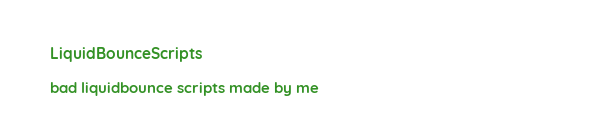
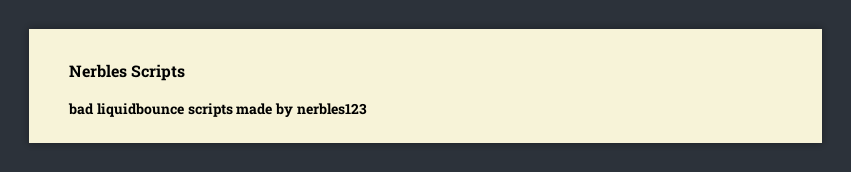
- LiquidBounceScripts
+ Nerbles Scripts
- bad liquidbounce scripts made by me
+ bad liquidbounce scripts made by nerbles123

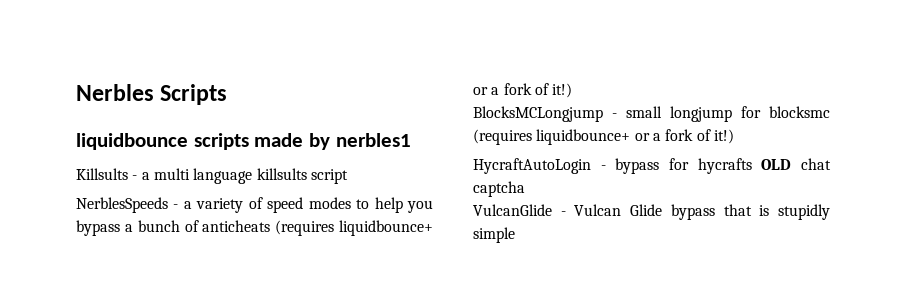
- bad liquidbounce scripts made by nerbles123
+ liquidbounce scripts made by nerbles1
+ Killsults - a multi language killsults script
+ NerblesSpeeds - a variety of speed modes to help you bypass a bunch of anticheats (requires liquidbounce+ or a fork of it!)
+ BlocksMCLongjump - small longjump for blocksmc (requires liquidbounce+ or a fork of it!)
+ HycraftAutoLogin - bypass for hycrafts OLD chat captcha
+ VulcanGlide - Vulcan Glide bypass that is stupidly simple

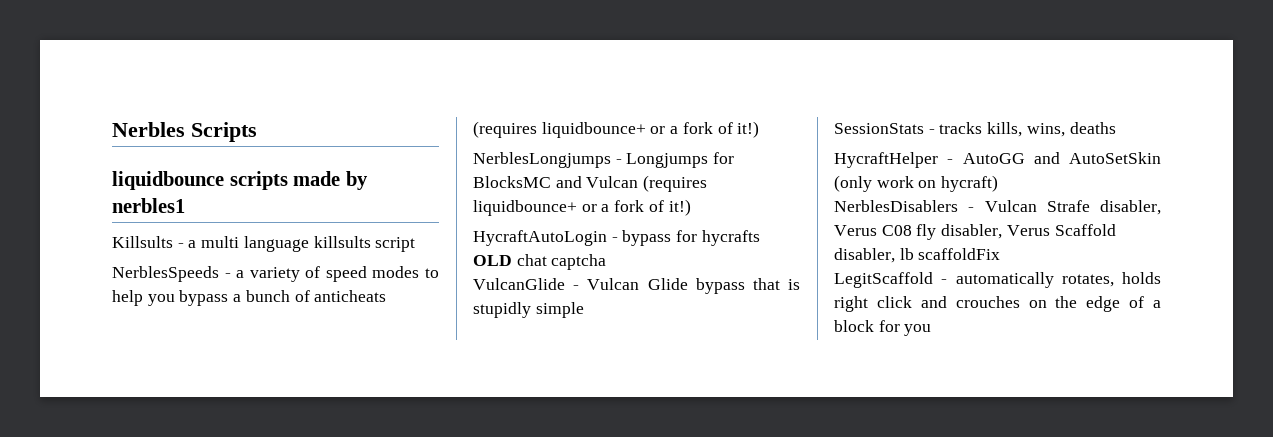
- BlocksMCLongjump - small longjump for blocksmc (requires liquidbounce+ or a fork of it!)
+ NerblesLongjumps - Longjumps for BlocksMC and Vulcan (requires liquidbounce+ or a fork of it!)
+ SessionStats - tracks kills, wins, deaths
+ HycraftHelper - AutoGG and AutoSetSkin (only work on hycraft)
+ NerblesDisablers - Vulcan Strafe disabler, Verus C08 fly disabler, Verus Scaffold disabler, lb scaffoldFix
+ LegitScaffold - automatically rotates, holds right click and crouches on the edge of a block for you

